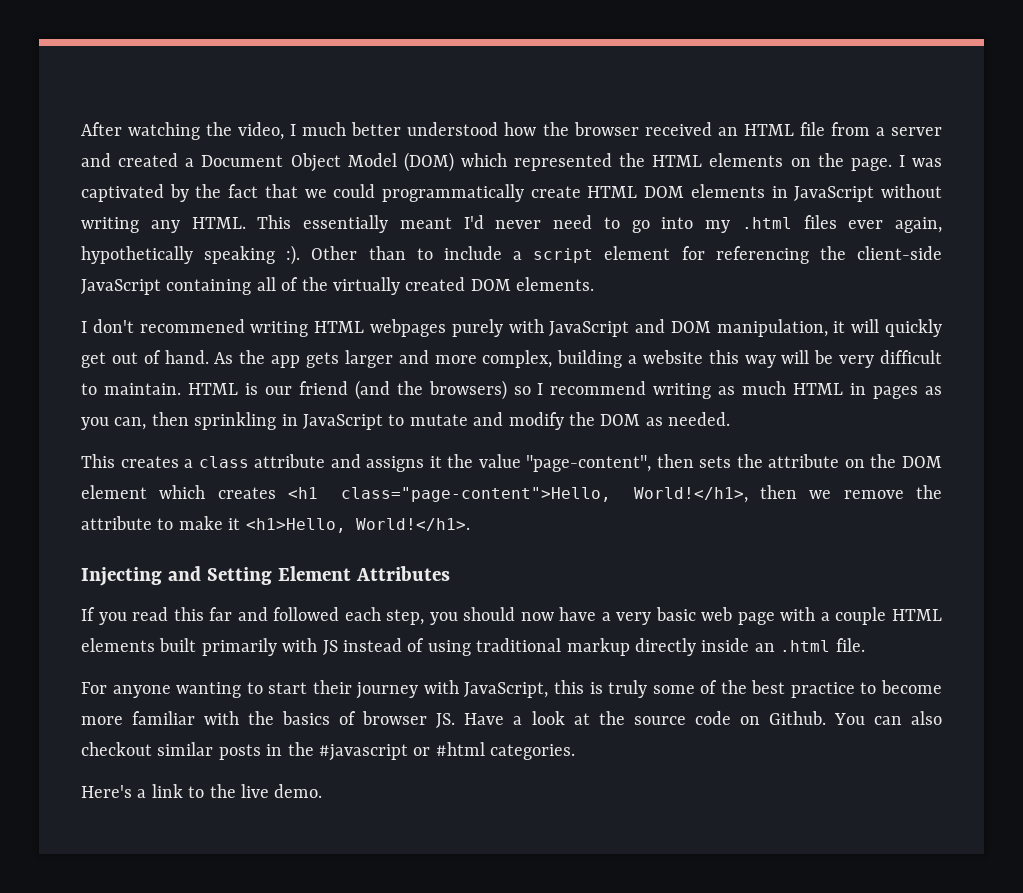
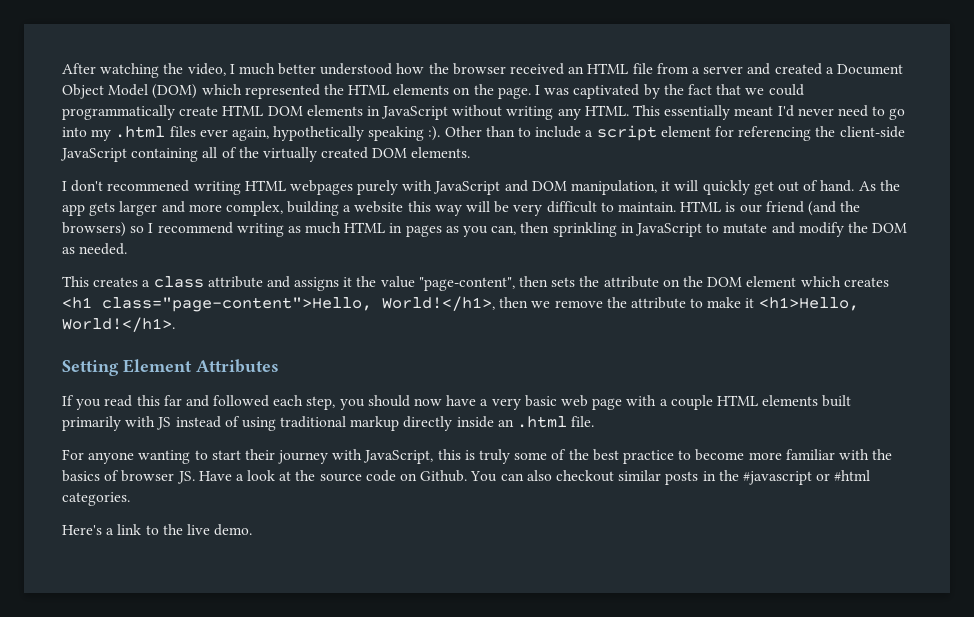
- Injecting and Setting Element Attributes
+ Setting Element Attributes

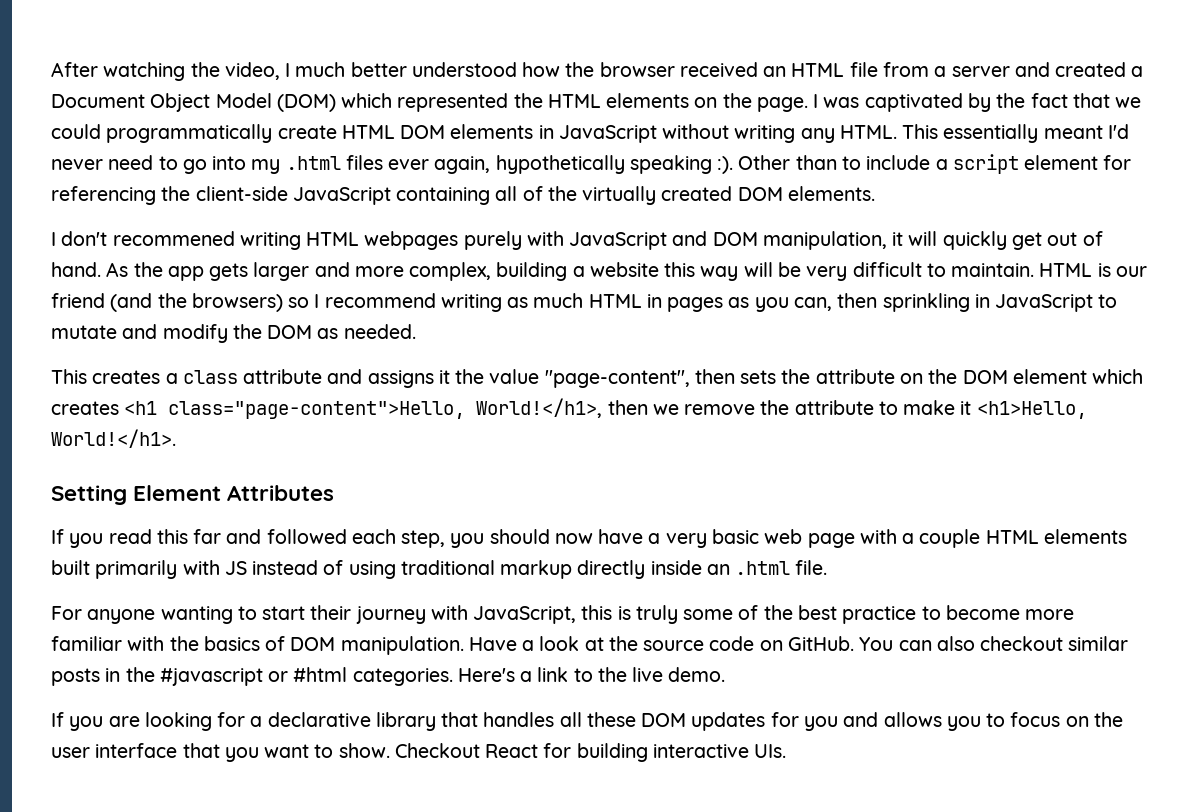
- For anyone wanting to start their journey with JavaScript, this is truly some of the best practice to become more familiar with the basics of browser JS. Have a look at the source code on Github.
+ For anyone wanting to start their journey with JavaScript, this is truly some of the best practice to become more familiar with the basics of DOM manipulation. Have a look at the source code on GitHub.
- You can also checkout similar posts in the #javascript or #html categories.
- Here's a link to the live demo.
+ You can also checkout similar posts in the #javascript or #html categories. Here's a link to the live demo.
+ If you are looking for a declarative library that handles all these DOM updates for you and allows you to focus on the user interface that you want to show. Checkout React for building interactive UIs.

